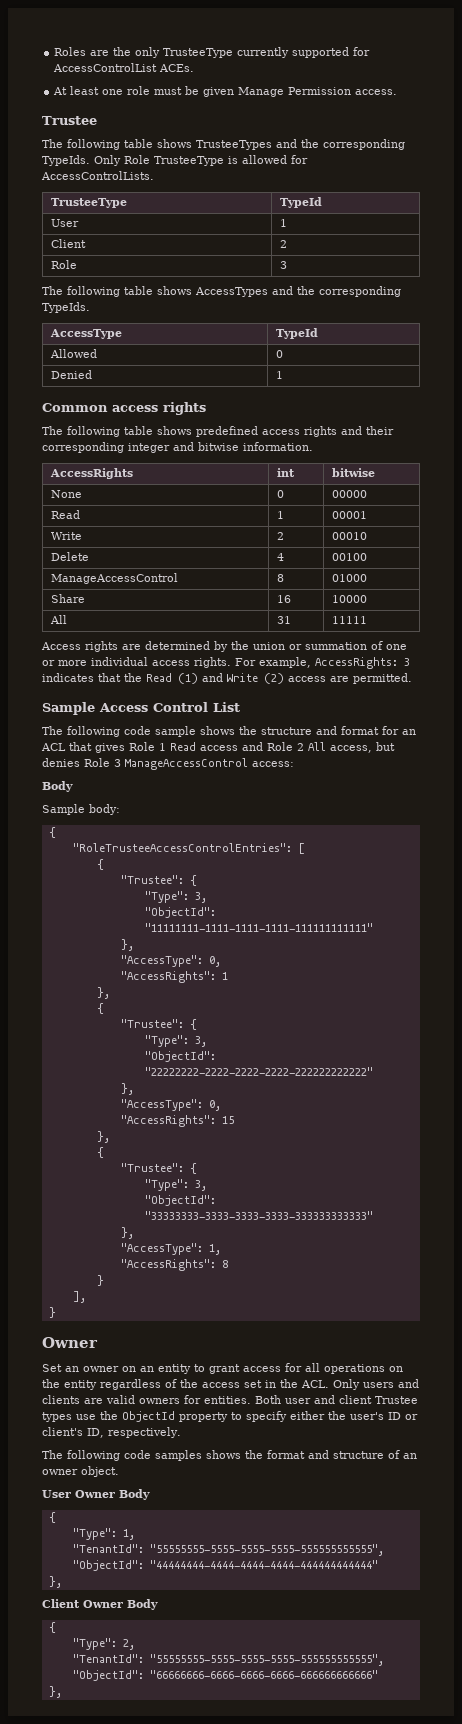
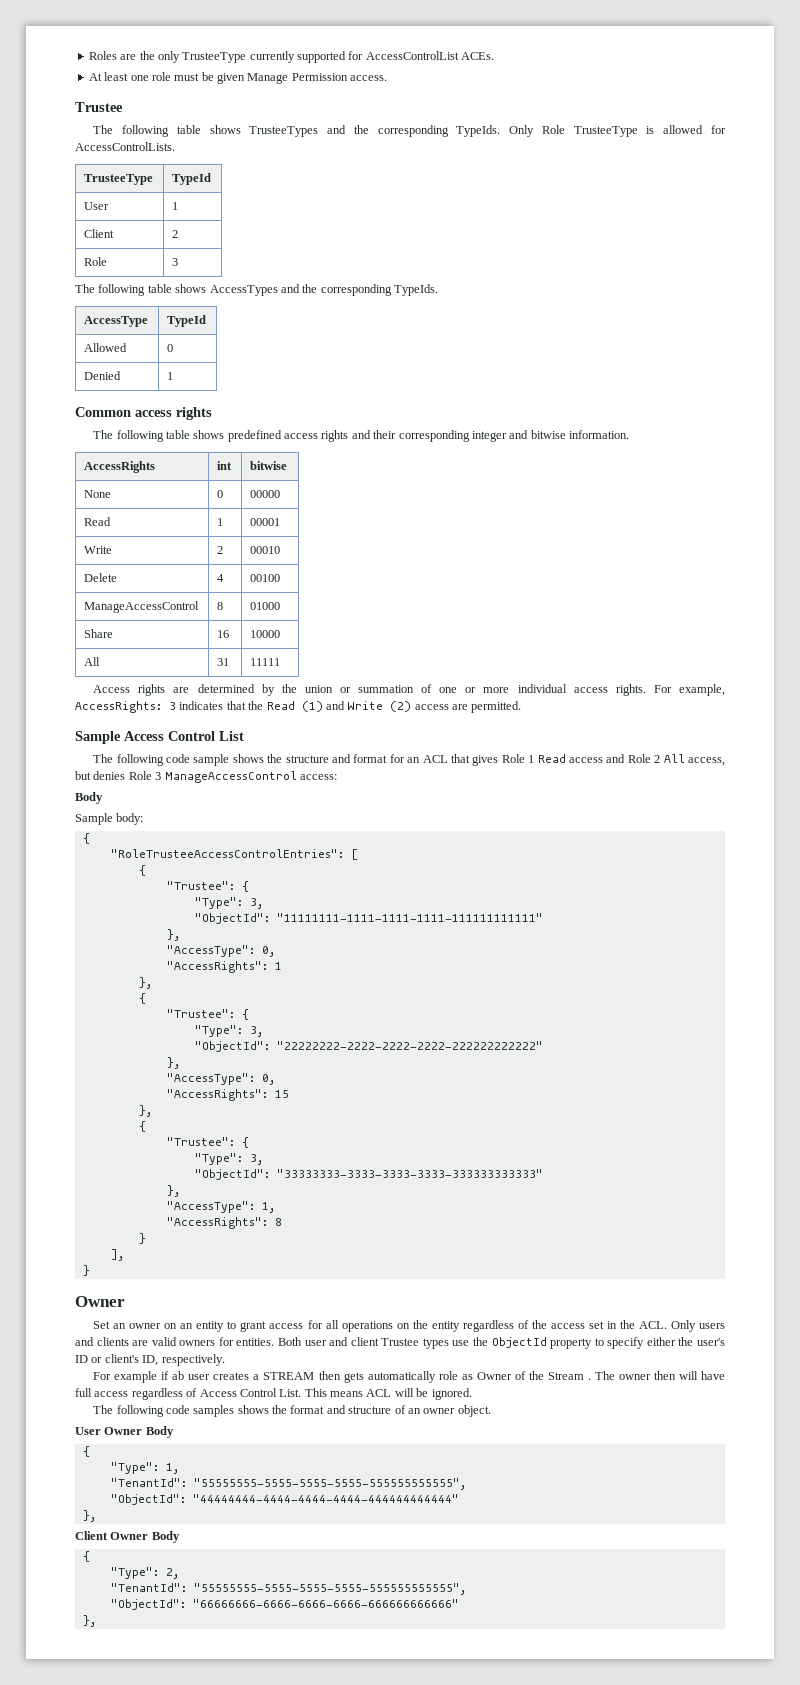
+ For example if ab user creates a STREAM then gets automatically role as Owner of the Stream . The owner then will have full access regardless of Access Control List. This means ACL will be ignored.

